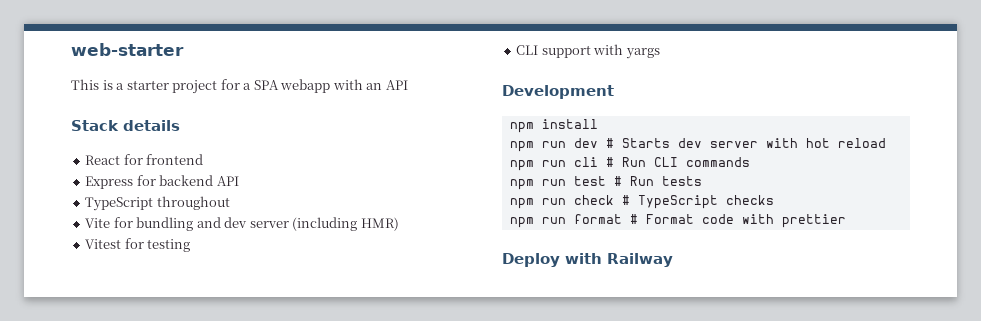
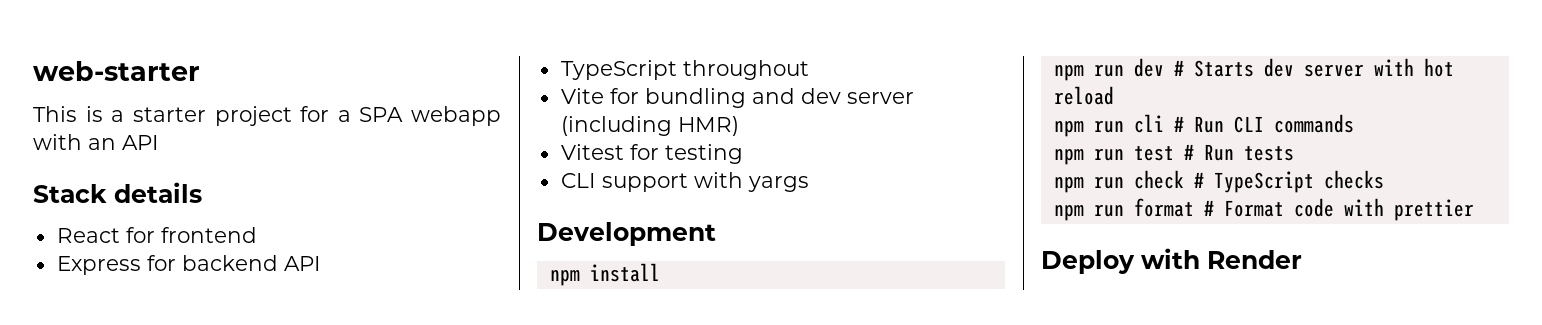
- Deploy with Railway
+ Deploy with Render

